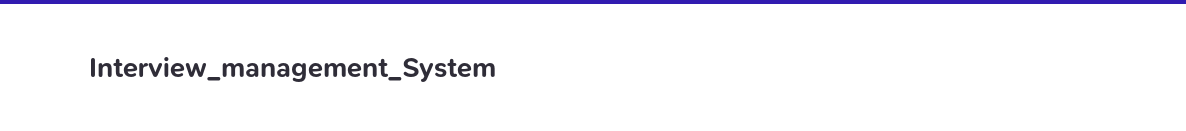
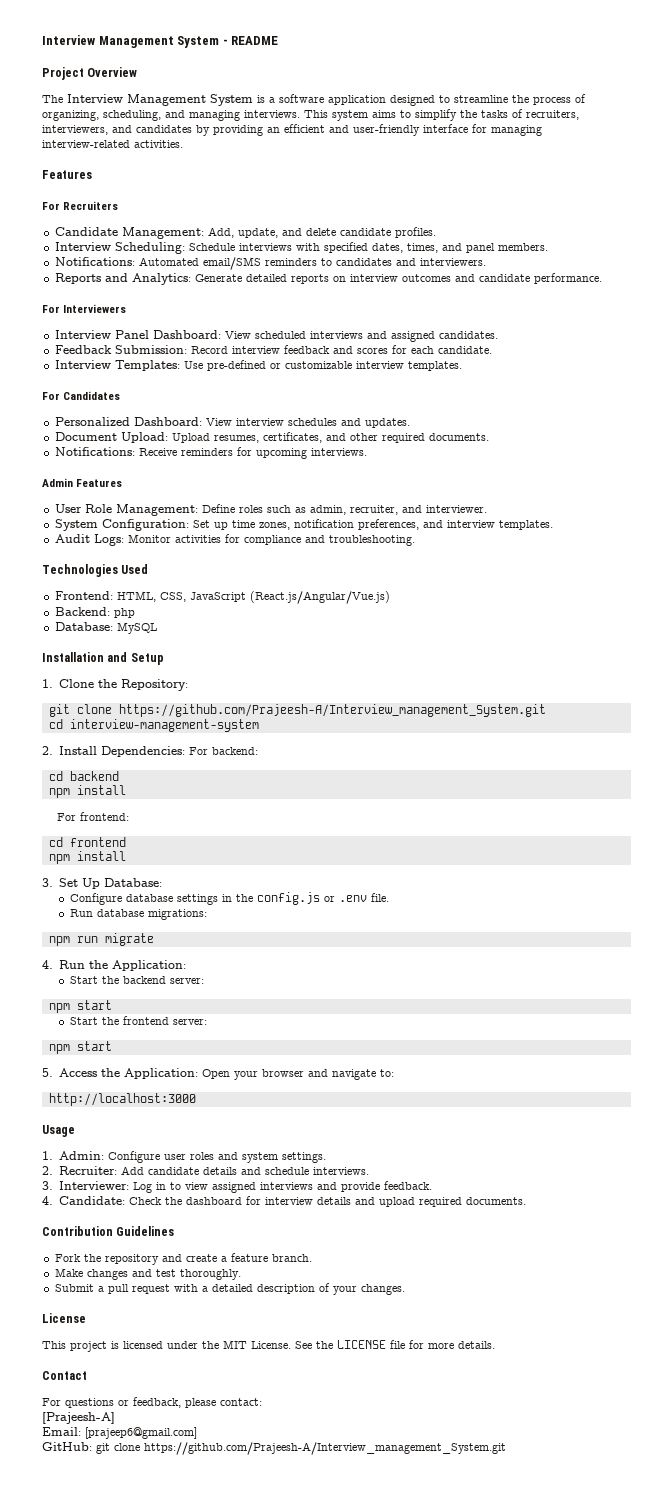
- Interview_management_System
+ Interview Management System - README
+ Project Overview
+ The Interview Management System is a software application designed to streamline the process of organizing, scheduling, and managing interviews. This system aims to simplify the tasks of recruiters, interviewers, and candidates by providing an efficient and user-friendly interface for managing interview-related activities.
+ Features
+ For Recruiters
+ Candidate Management: Add, update, and delete candidate profiles.
+ Interview Scheduling: Schedule interviews with specified dates, times, and panel members.
+ Notifications: Automated email/SMS reminders to candidates and interviewers.
+ Reports and Analytics: Generate detailed reports on interview outcomes and candidate performance.
+ For Interviewers
+ Interview Panel Dashboard: View scheduled interviews and assigned candidates.
+ Feedback Submission: Record interview feedback and scores for each candidate.
+ Interview Templates: Use pre-defined or customizable interview templates.
+ For Candidates
+ Personalized Dashboard: View interview schedules and updates.
+ Document Upload: Upload resumes, certificates, and other required documents.
+ Notifications: Receive reminders for upcoming interviews.
+ Admin Features
+ User Role Management: Define roles such as admin, recruiter, and interviewer.
+ System Configuration: Set up time zones, notification preferences, and interview templates.
+ Audit Logs: Monitor activities for compliance and troubleshooting.
+ Technologies Used
+ Frontend: HTML, CSS, JavaScript (React.js/Angular/Vue.js)
+ Backend: php
+ Database: MySQL
+ Installation and Setup
+ 1. Clone the Repository:
+ git clone https://github.com/Prajeesh-A/Interview_management_System.git
+ cd interview-management-system
+ 2. Install Dependencies: For backend:
+ cd backend
+ npm install
+ For frontend:
+ cd frontend
+ npm install
+ 3. Set Up Database:
+ Configure database settings in the config.js or .env file.
+ Run database migrations:
+ npm run migrate
+ 4. Run the Application:
+ Start the backend server:
+ npm start
+ Start the frontend server:
+ npm start
+ 5. Access the Application: Open your browser and navigate to:
+ http://localhost:3000
+ Usage
+ 1. Admin: Configure user roles and system settings.
+ 2. Recruiter: Add candidate details and schedule interviews.
+ 3. Interviewer: Log in to view assigned interviews and provide feedback.
+ 4. Candidate: Check the dashboard for interview details and upload required documents.
+ Contribution Guidelines
+ Fork the repository and create a feature branch.
+ Make changes and test thoroughly.
+ Submit a pull request with a detailed description of your changes.
+ License
+ This project is licensed under the MIT License. See the LICENSE file for more details.
+ Contact
+ For questions or feedback, please contact:
+ [Prajeesh-A]
+ Email: [prajeep6@gmail.com]
+ GitHub: git clone https://github.com/Prajeesh-A/Interview_management_System.git

